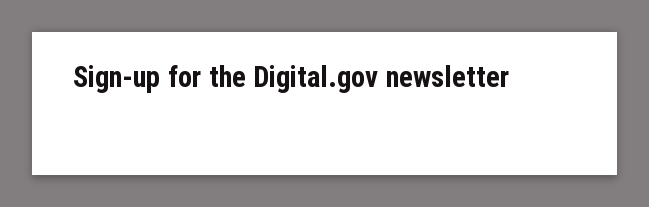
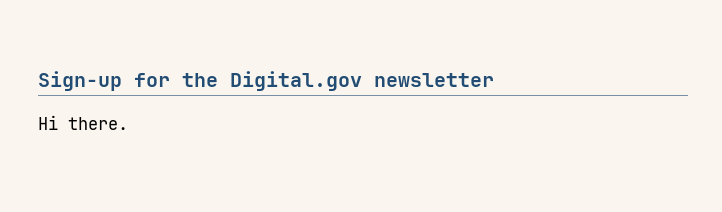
+ Hi there.

